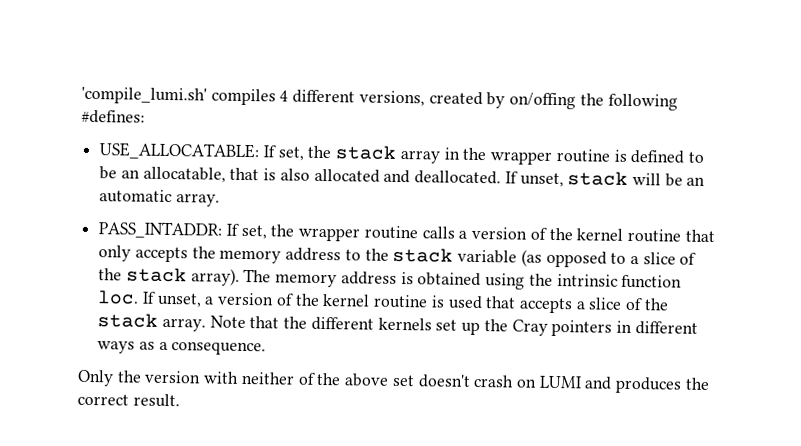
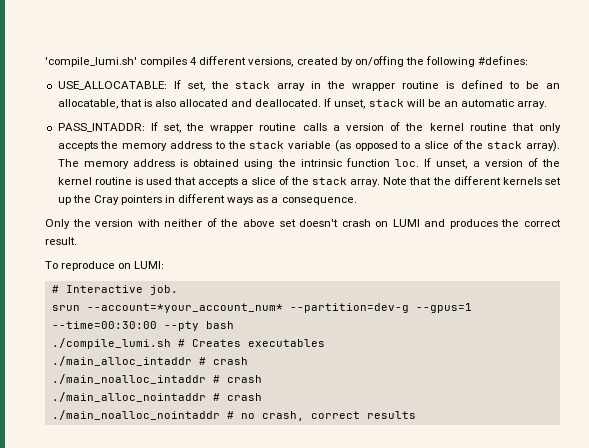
+ To reproduce on LUMI:
+ # Interactive job.
+ srun --account=*your_account_num* --partition=dev-g --gpus=1 --time=00:30:00 --pty bash
+ ./compile_lumi.sh # Creates executables
+ ./main_alloc_intaddr # crash
+ ./main_noalloc_intaddr # crash
+ ./main_alloc_nointaddr # crash
+ ./main_noalloc_nointaddr # no crash, correct results

